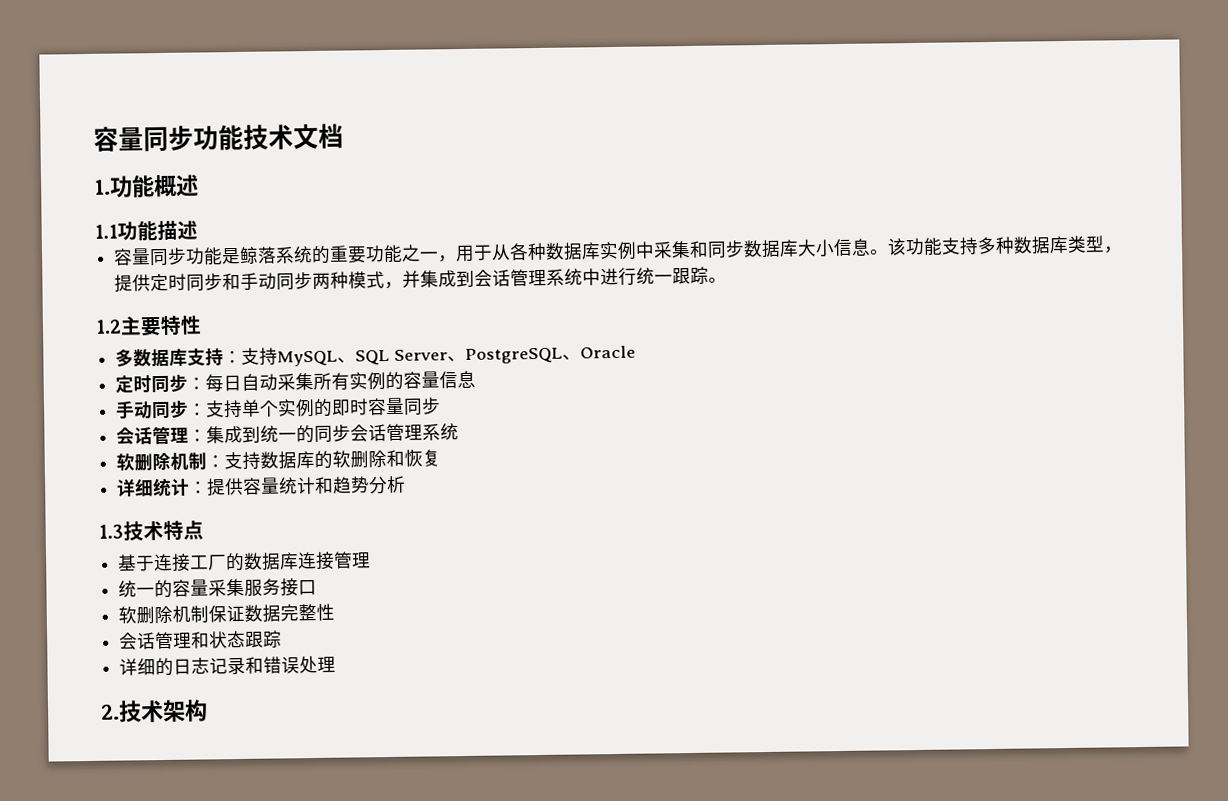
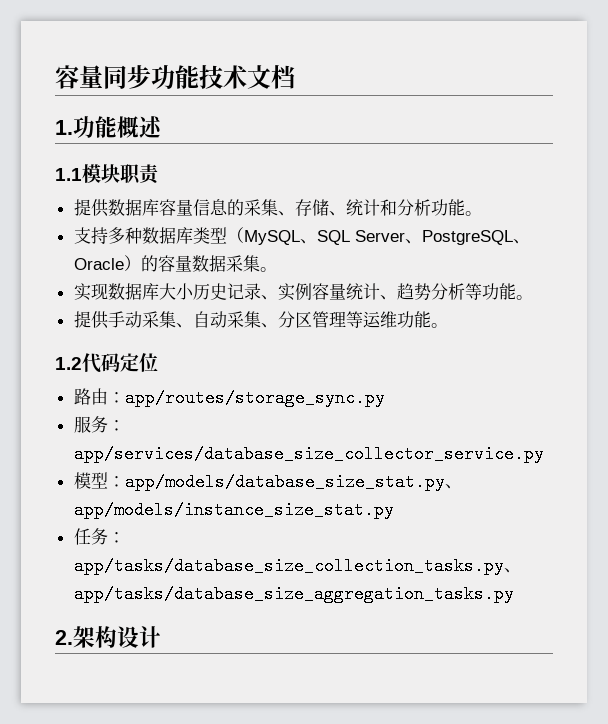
- 1.1功能描述
- 容量同步功能是鲸落系统的重要功能之一，用于从各种数据库实例中采集和同步数据库大小信息。该功能支持多种数据库类型，提供定时同步和手动同步两种模式，并集成到会话管理系统中进行统一跟踪。
- 1.2主要特性
- 多数据库支持：支持MySQL、SQL Server、PostgreSQL、Oracle
- 定时同步：每日自动采集所有实例的容量信息
- 手动同步：支持单个实例的即时容量同步
- 会话管理：集成到统一的同步会话管理系统
- 软删除机制：支持数据库的软删除和恢复
- 详细统计：提供容量统计和趋势分析
- 1.3技术特点
- 基于连接工厂的数据库连接管理
- 统一的容量采集服务接口
- 软删除机制保证数据完整性
- 会话管理和状态跟踪
- 详细的日志记录和错误处理
+ 1.1模块职责
+ 提供数据库容量信息的采集、存储、统计和分析功能。
+ 支持多种数据库类型（MySQL、SQL Server、PostgreSQL、Oracle）的容量数据采集。
+ 实现数据库大小历史记录、实例容量统计、趋势分析等功能。
+ 提供手动采集、自动采集、分区管理等运维功能。
+ 1.2代码定位
+ 路由：app/routes/storage_sync.py
+ 服务：app/services/database_size_collector_service.py
+ 模型：app/models/database_size_stat.py、app/models/instance_size_stat.py
+ 任务：app/tasks/database_size_collection_tasks.py、app/tasks/database_size_aggregation_tasks.py
- 2.技术架构
+ 2.架构设计

